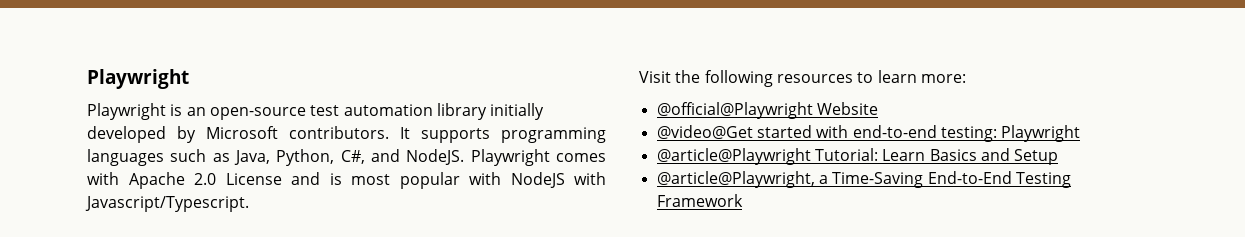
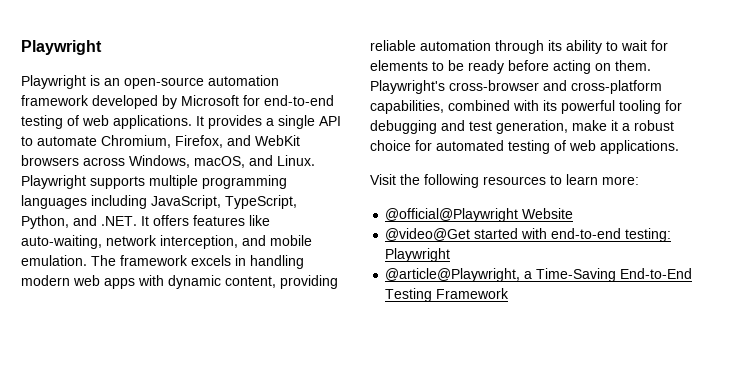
- Playwright is an open-source test automation library initially developed by Microsoft contributors. It supports programming languages such as Java, Python, C#, and NodeJS. Playwright comes with Apache 2.0 License and is most popular with NodeJS with Javascript/Typescript.
+ Playwright is an open-source automation framework developed by Microsoft for end-to-end testing of web applications. It provides a single API to automate Chromium, Firefox, and WebKit browsers across Windows, macOS, and Linux. Playwright supports multiple programming languages including JavaScript, TypeScript, Python, and .NET. It offers features like auto-waiting, network interception, and mobile emulation. The framework excels in handling modern web apps with dynamic content, providing reliable automation through its ability to wait for elements to be ready before acting on them. Playwright's cross-browser and cross-platform capabilities, combined with its powerful tooling for debugging and test generation, make it a robust choice for automated testing of web applications.
- @article@Playwright Tutorial: Learn Basics and Setup

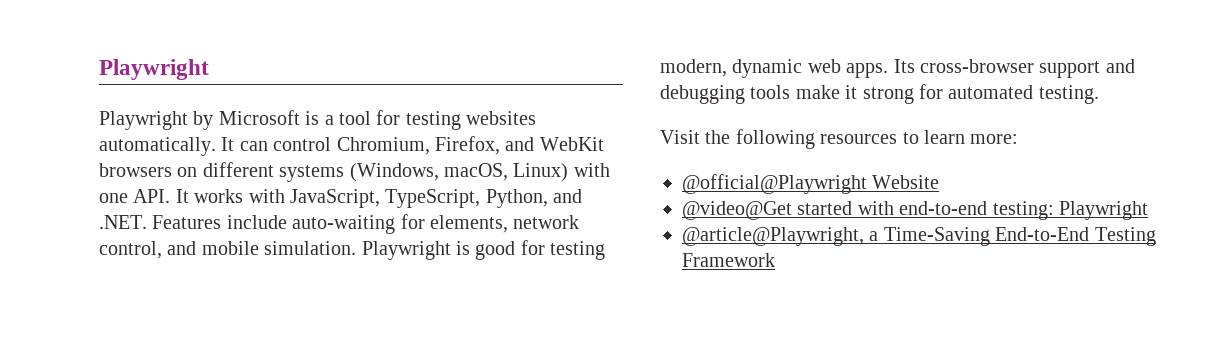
- Playwright is an open-source automation framework developed by Microsoft for end-to-end testing of web applications. It provides a single API to automate Chromium, Firefox, and WebKit browsers across Windows, macOS, and Linux. Playwright supports multiple programming languages including JavaScript, TypeScript, Python, and .NET. It offers features like auto-waiting, network interception, and mobile emulation. The framework excels in handling modern web apps with dynamic content, providing reliable automation through its ability to wait for elements to be ready before acting on them. Playwright's cross-browser and cross-platform capabilities, combined with its powerful tooling for debugging and test generation, make it a robust choice for automated testing of web applications.
+ Playwright by Microsoft is a tool for testing websites automatically. It can control Chromium, Firefox, and WebKit browsers on different systems (Windows, macOS, Linux) with one API. It works with JavaScript, TypeScript, Python, and .NET. Features include auto-waiting for elements, network control, and mobile simulation. Playwright is good for testing modern, dynamic web apps. Its cross-browser support and debugging tools make it strong for automated testing.

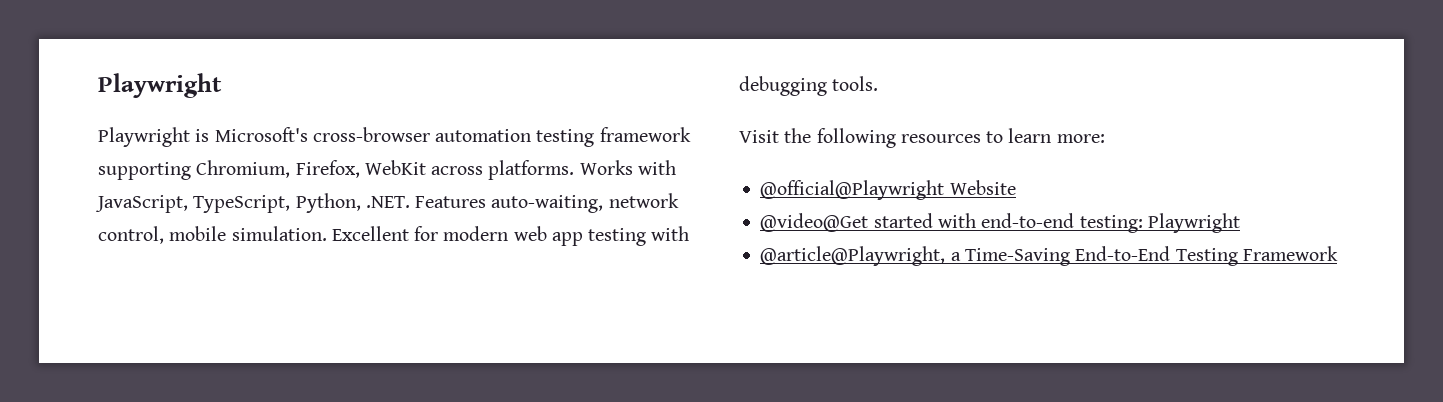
- Playwright by Microsoft is a tool for testing websites automatically. It can control Chromium, Firefox, and WebKit browsers on different systems (Windows, macOS, Linux) with one API. It works with JavaScript, TypeScript, Python, and .NET. Features include auto-waiting for elements, network control, and mobile simulation.
+ Playwright is Microsoft's cross-browser automation testing framework supporting Chromium, Firefox, WebKit across platforms. Works with JavaScript, TypeScript, Python, .NET. Features auto-waiting, network control, mobile simulation.
- Playwright is good for testing modern, dynamic web apps. Its cross-browser support and debugging tools make it strong for automated testing.
+ Excellent for modern web app testing with debugging tools.

